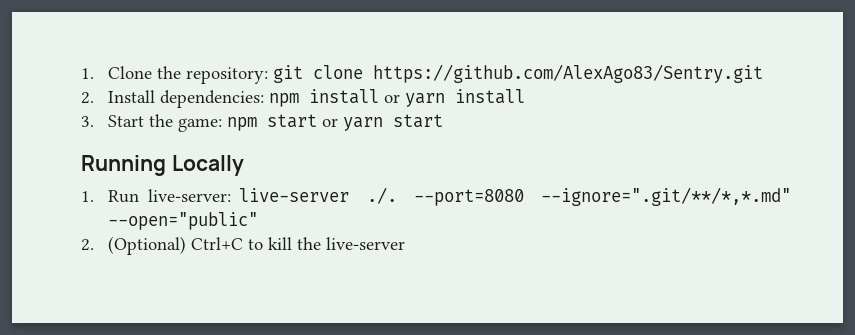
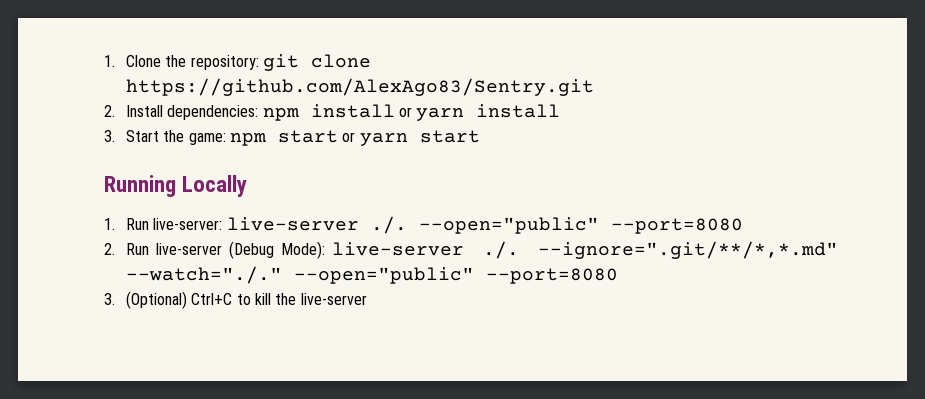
- 1. Run live-server: live-server ./. --port=8080 --ignore=".git/**/*,*.md" --open="public"
- 2. (Optional) Ctrl+C to kill the live-server
+ 1. Run live-server: live-server ./. --open="public" --port=8080
+ 2. Run live-server (Debug Mode): live-server ./. --ignore=".git/**/*,*.md" --watch="./." --open="public" --port=8080
+ 3. (Optional) Ctrl+C to kill the live-server

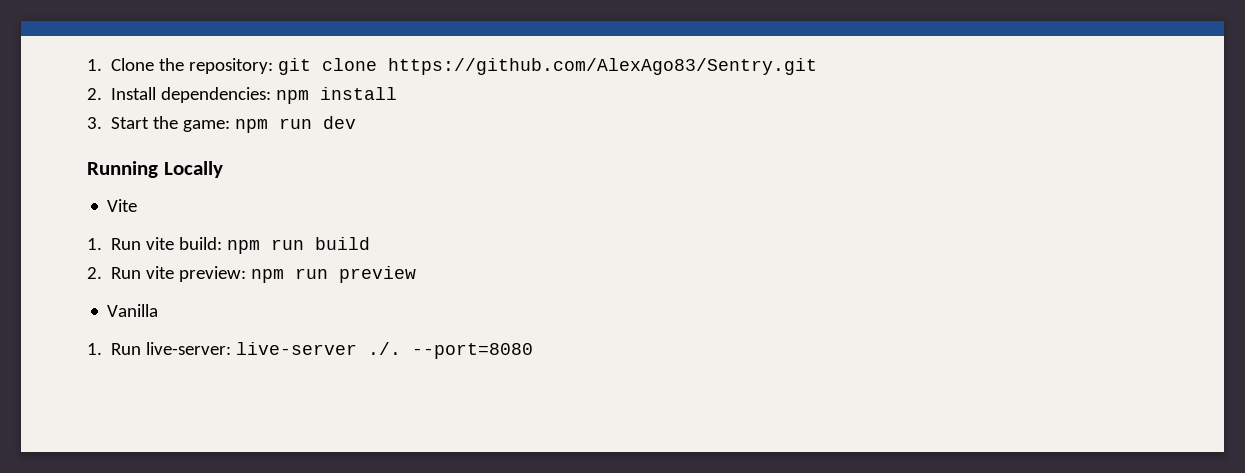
- 2. Install dependencies: npm install or yarn install
+ 2. Install dependencies: npm install
- 3. Start the game: npm start or yarn start
+ 3. Start the game: npm run dev
  Running Locally
+ Vite
+ 1. Run vite build: npm run build
+ 2. Run vite preview: npm run preview
+ Vanilla
- 1. Run live-server: live-server ./. --open="public" --port=8080
- 2. Run live-server (Debug Mode): live-server ./. --ignore=".git/**/*,*.md" --watch="./." --open="public" --port=8080
- 3. (Optional) Ctrl+C to kill the live-server
+ 1. Run live-server: live-server ./. --port=8080

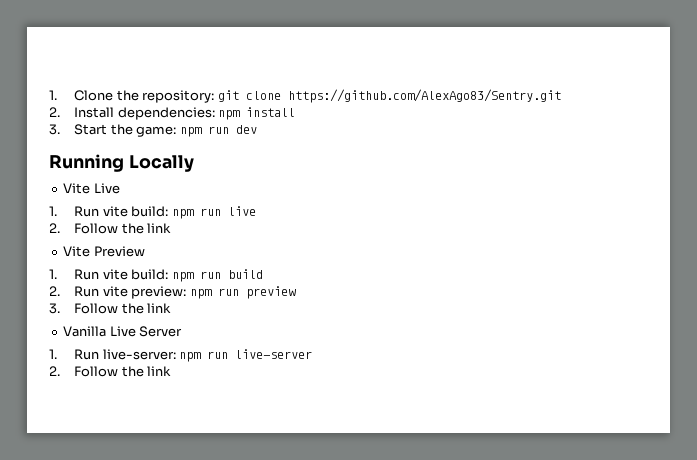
- Vite
+ Vite Live
+ 1. Run vite build: npm run live
+ 2. Follow the link
+ Vite Preview
+ 3. Follow the link
- Vanilla
+ Vanilla Live Server
- 1. Run live-server: live-server ./. --port=8080
+ 1. Run live-server: npm run live-server
+ 2. Follow the link

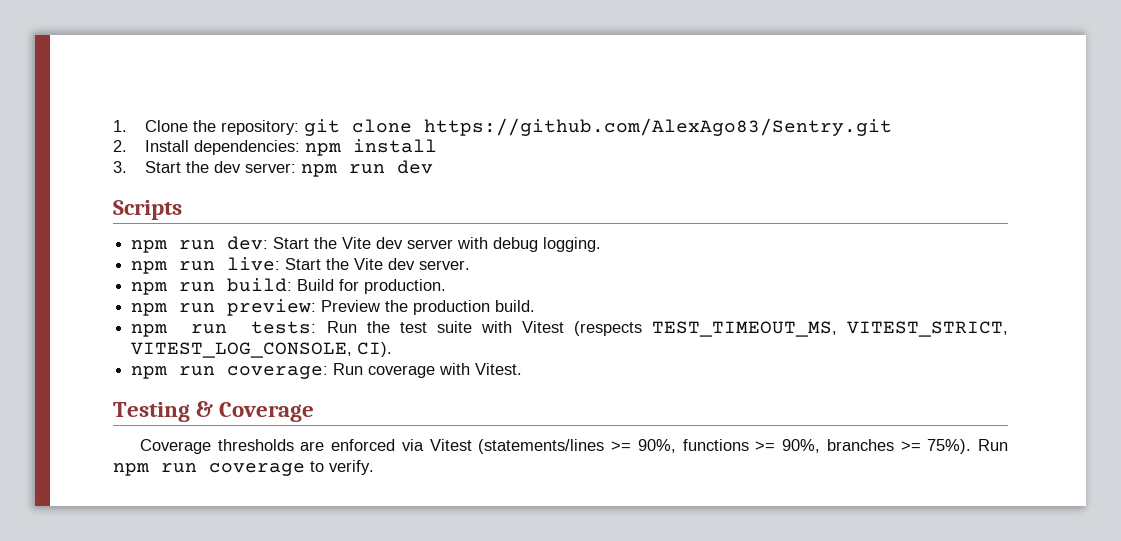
- 3. Start the game: npm run dev
+ 3. Start the dev server: npm run dev
- Running Locally
- Vite Live
- 1. Run vite build: npm run live
- 2. Follow the link
- Vite Preview
- 1. Run vite build: npm run build
- 2. Run vite preview: npm run preview
- 3. Follow the link
- Vanilla Live Server
- 1. Run live-server: npm run live-server
- 2. Follow the link
+ Scripts
+ npm run dev: Start the Vite dev server with debug logging.
+ npm run live: Start the Vite dev server.
+ npm run build: Build for production.
+ npm run preview: Preview the production build.
+ npm run tests: Run the test suite with Vitest (respects TEST_TIMEOUT_MS, VITEST_STRICT, VITEST_LOG_CONSOLE, CI).
+ npm run coverage: Run coverage with Vitest.
+ Testing & Coverage
+ Coverage thresholds are enforced via Vitest (statements/lines >= 90%, functions >= 90%, branches >= 75%). Run npm run coverage to verify.

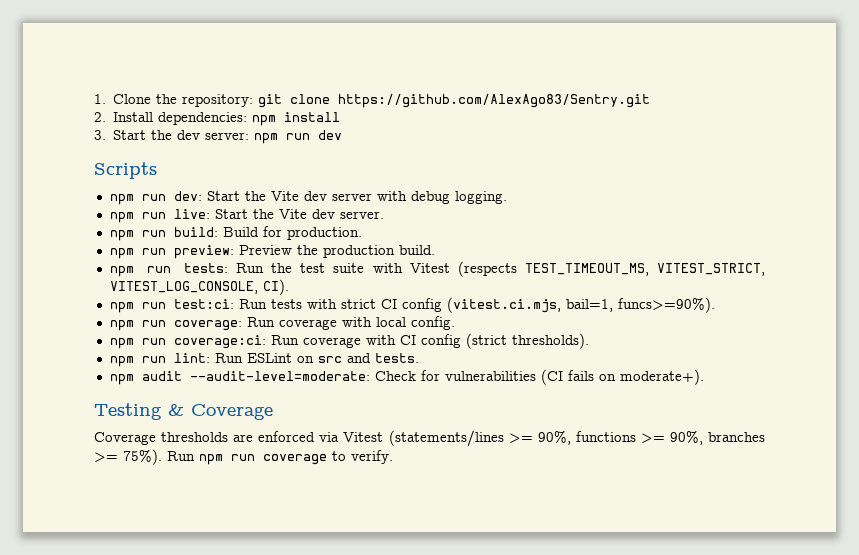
+ npm run test:ci: Run tests with strict CI config (vitest.ci.mjs, bail=1, funcs>=90%).
- npm run coverage: Run coverage with Vitest.
+ npm run coverage: Run coverage with local config.
+ npm run coverage:ci: Run coverage with CI config (strict thresholds).
+ npm run lint: Run ESLint on src and tests.
+ npm audit --audit-level=moderate: Check for vulnerabilities (CI fails on moderate+).

